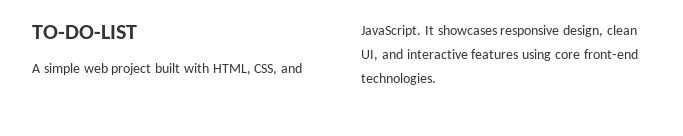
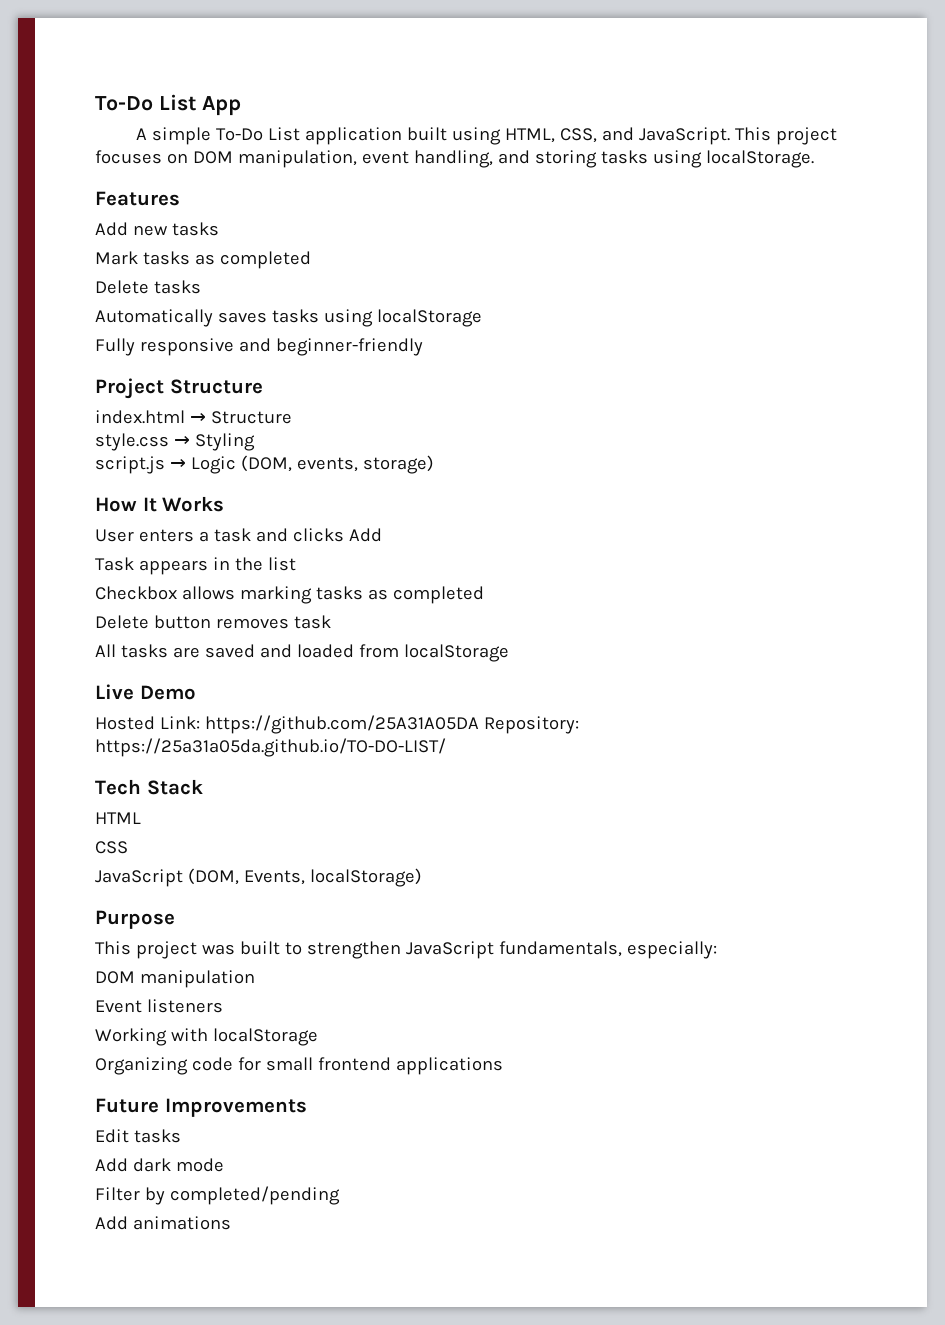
- TO-DO-LIST
+ To-Do List App
- A simple web project built with HTML, CSS, and JavaScript. It showcases responsive design, clean UI, and interactive features using core front‑end technologies.
+ A simple To-Do List application built using HTML, CSS, and JavaScript. This project focuses on DOM manipulation, event handling, and storing tasks using localStorage.
+ Features
+ Add new tasks
+ Mark tasks as completed
+ Delete tasks
+ Automatically saves tasks using localStorage
+ Fully responsive and beginner-friendly
+ Project Structure
+ index.html → Structure
+ style.css → Styling
+ script.js → Logic (DOM, events, storage)
+ How It Works
+ User enters a task and clicks Add
+ Task appears in the list
+ Checkbox allows marking tasks as completed
+ Delete button removes task
+ All tasks are saved and loaded from localStorage
+ Live Demo
+ Hosted Link: https://github.com/25A31A05DA Repository: https://25a31a05da.github.io/TO-DO-LIST/
+ Tech Stack
+ HTML
+ CSS
+ JavaScript (DOM, Events, localStorage)
+ Purpose
+ This project was built to strengthen JavaScript fundamentals, especially:
+ DOM manipulation
+ Event listeners
+ Working with localStorage
+ Organizing code for small frontend applications
+ Future Improvements
+ Edit tasks
+ Add dark mode
+ Filter by completed/pending
+ Add animations

